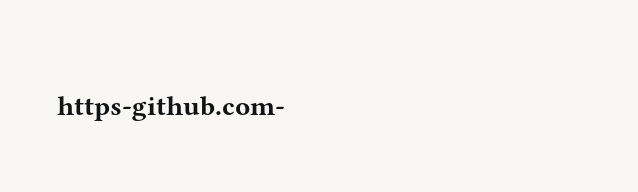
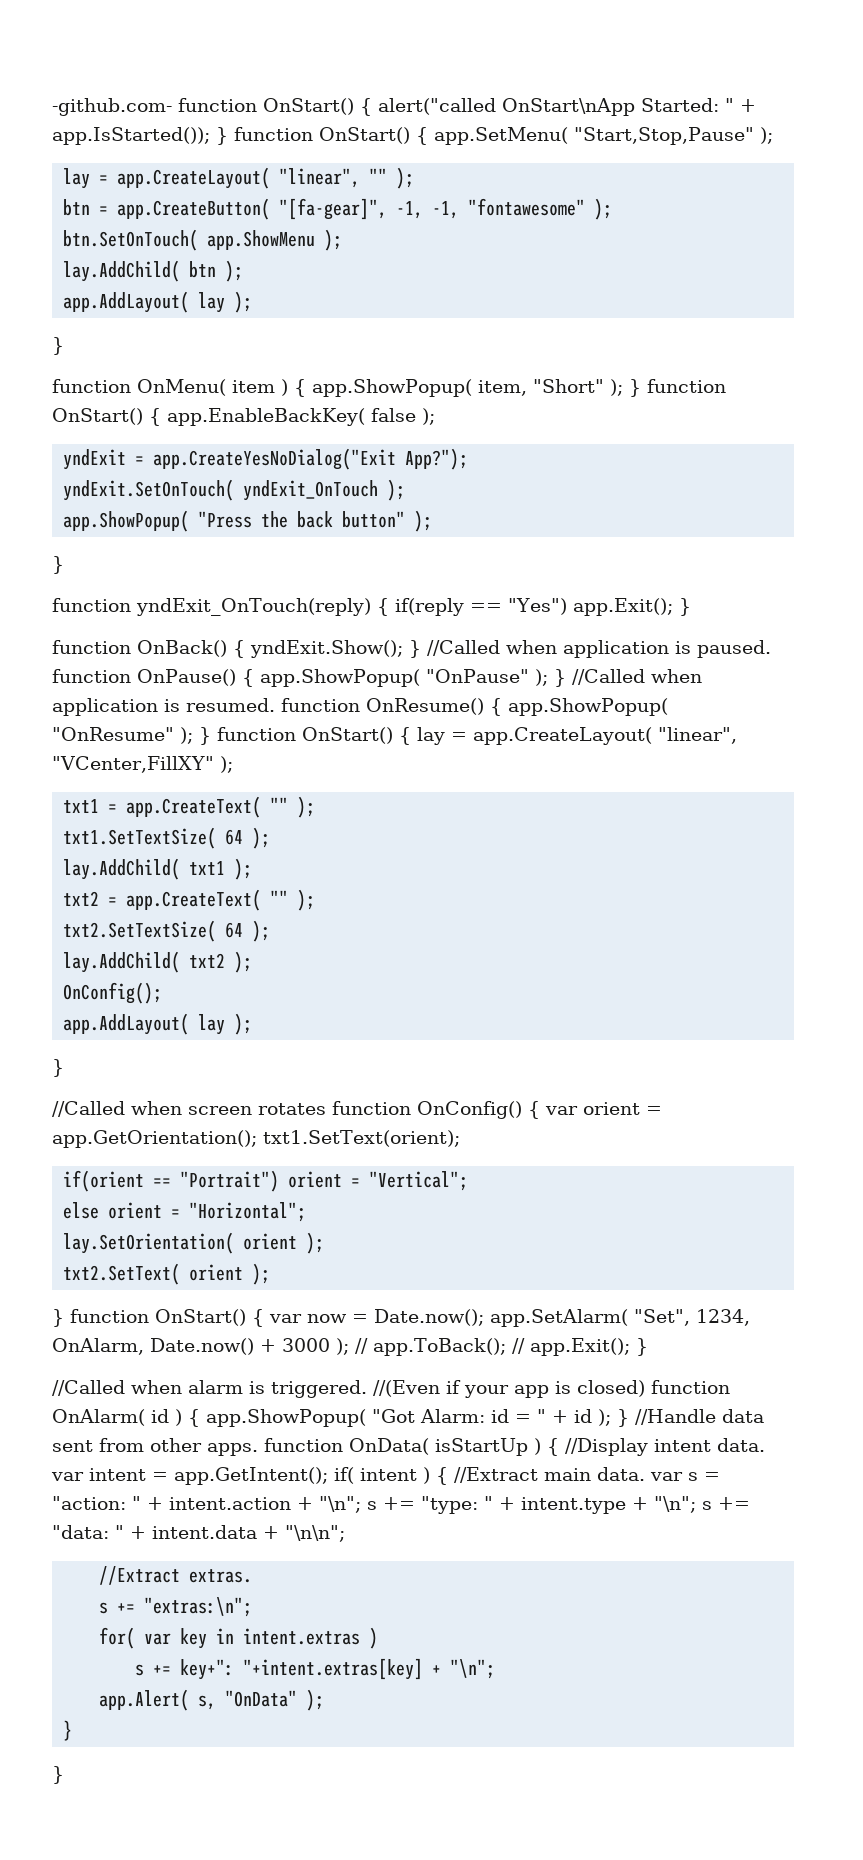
- https-github.com-
+ -github.com- function OnStart() { alert("called OnStart\nApp Started: " + app.IsStarted()); } function OnStart() { app.SetMenu( "Start,Stop,Pause" );
+ lay = app.CreateLayout( "linear", "" );
+ btn = app.CreateButton( "[fa-gear]", -1, -1, "fontawesome" );
+ btn.SetOnTouch( app.ShowMenu );
+ lay.AddChild( btn );
+ app.AddLayout( lay );
+ }
+ function OnMenu( item ) { app.ShowPopup( item, "Short" ); } function OnStart() { app.EnableBackKey( false );
+ yndExit = app.CreateYesNoDialog("Exit App?");
+ yndExit.SetOnTouch( yndExit_OnTouch );
+ app.ShowPopup( "Press the back button" );
+ }
+ function yndExit_OnTouch(reply) { if(reply == "Yes") app.Exit(); }
+ function OnBack() { yndExit.Show(); } //Called when application is paused. function OnPause() { app.ShowPopup( "OnPause" ); } //Called when application is resumed. function OnResume() { app.ShowPopup( "OnResume" ); } function OnStart() { lay = app.CreateLayout( "linear", "VCenter,FillXY" );
+ txt1 = app.CreateText( "" );
+ txt1.SetTextSize( 64 );
+ lay.AddChild( txt1 );
+ txt2 = app.CreateText( "" );
+ txt2.SetTextSize( 64 );
+ lay.AddChild( txt2 );
+ OnConfig();
+ app.AddLayout( lay );
+ }
+ //Called when screen rotates function OnConfig() { var orient = app.GetOrientation(); txt1.SetText(orient);
+ if(orient == "Portrait") orient = "Vertical";
+ else orient = "Horizontal";
+ lay.SetOrientation( orient );
+ txt2.SetText( orient );
+ } function OnStart() { var now = Date.now(); app.SetAlarm( "Set", 1234, OnAlarm, Date.now() + 3000 ); // app.ToBack(); // app.Exit(); }
+ //Called when alarm is triggered. //(Even if your app is closed) function OnAlarm( id ) { app.ShowPopup( "Got Alarm: id = " + id ); } //Handle data sent from other apps. function OnData( isStartUp ) { //Display intent data. var intent = app.GetIntent(); if( intent ) { //Extract main data. var s = "action: " + intent.action + "\n"; s += "type: " + intent.type + "\n"; s += "data: " + intent.data + "\n\n";
+ //Extract extras.
+ s += "extras:\n";
+ for( var key in intent.extras )
+ s += key+": "+intent.extras[key] + "\n";
+ app.Alert( s, "OnData" );
+ }
+ }

